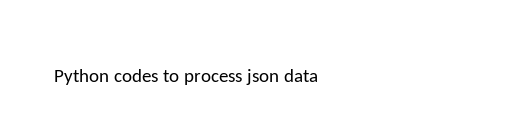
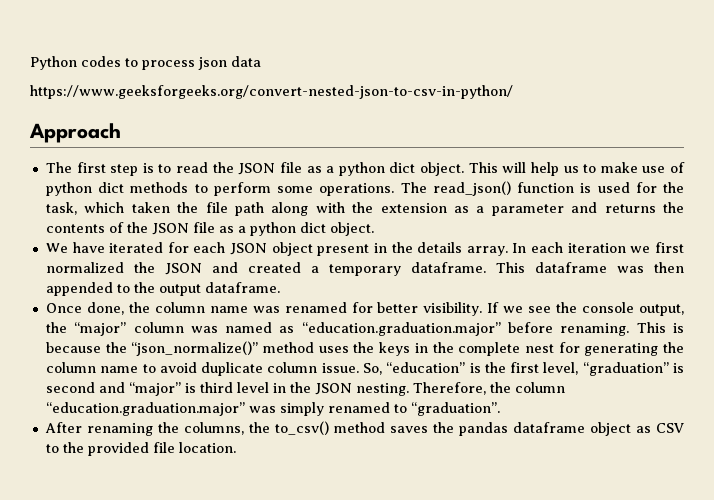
+ https://www.geeksforgeeks.org/convert-nested-json-to-csv-in-python/
+ Approach
+ The first step is to read the JSON file as a python dict object. This will help us to make use of python dict methods to perform some operations. The read_json() function is used for the task, which taken the file path along with the extension as a parameter and returns the contents of the JSON file as a python dict object.
+ We have iterated for each JSON object present in the details array. In each iteration we first normalized the JSON and created a temporary dataframe. This dataframe was then appended to the output dataframe.
+ Once done, the column name was renamed for better visibility. If we see the console output, the “major” column was named as “education.graduation.major” before renaming. This is because the “json_normalize()” method uses the keys in the complete nest for generating the column name to avoid duplicate column issue. So, “education” is the first level, “graduation” is second and “major” is third level in the JSON nesting. Therefore, the column “education.graduation.major” was simply renamed to “graduation”.
+ After renaming the columns, the to_csv() method saves the pandas dataframe object as CSV to the provided file location.

